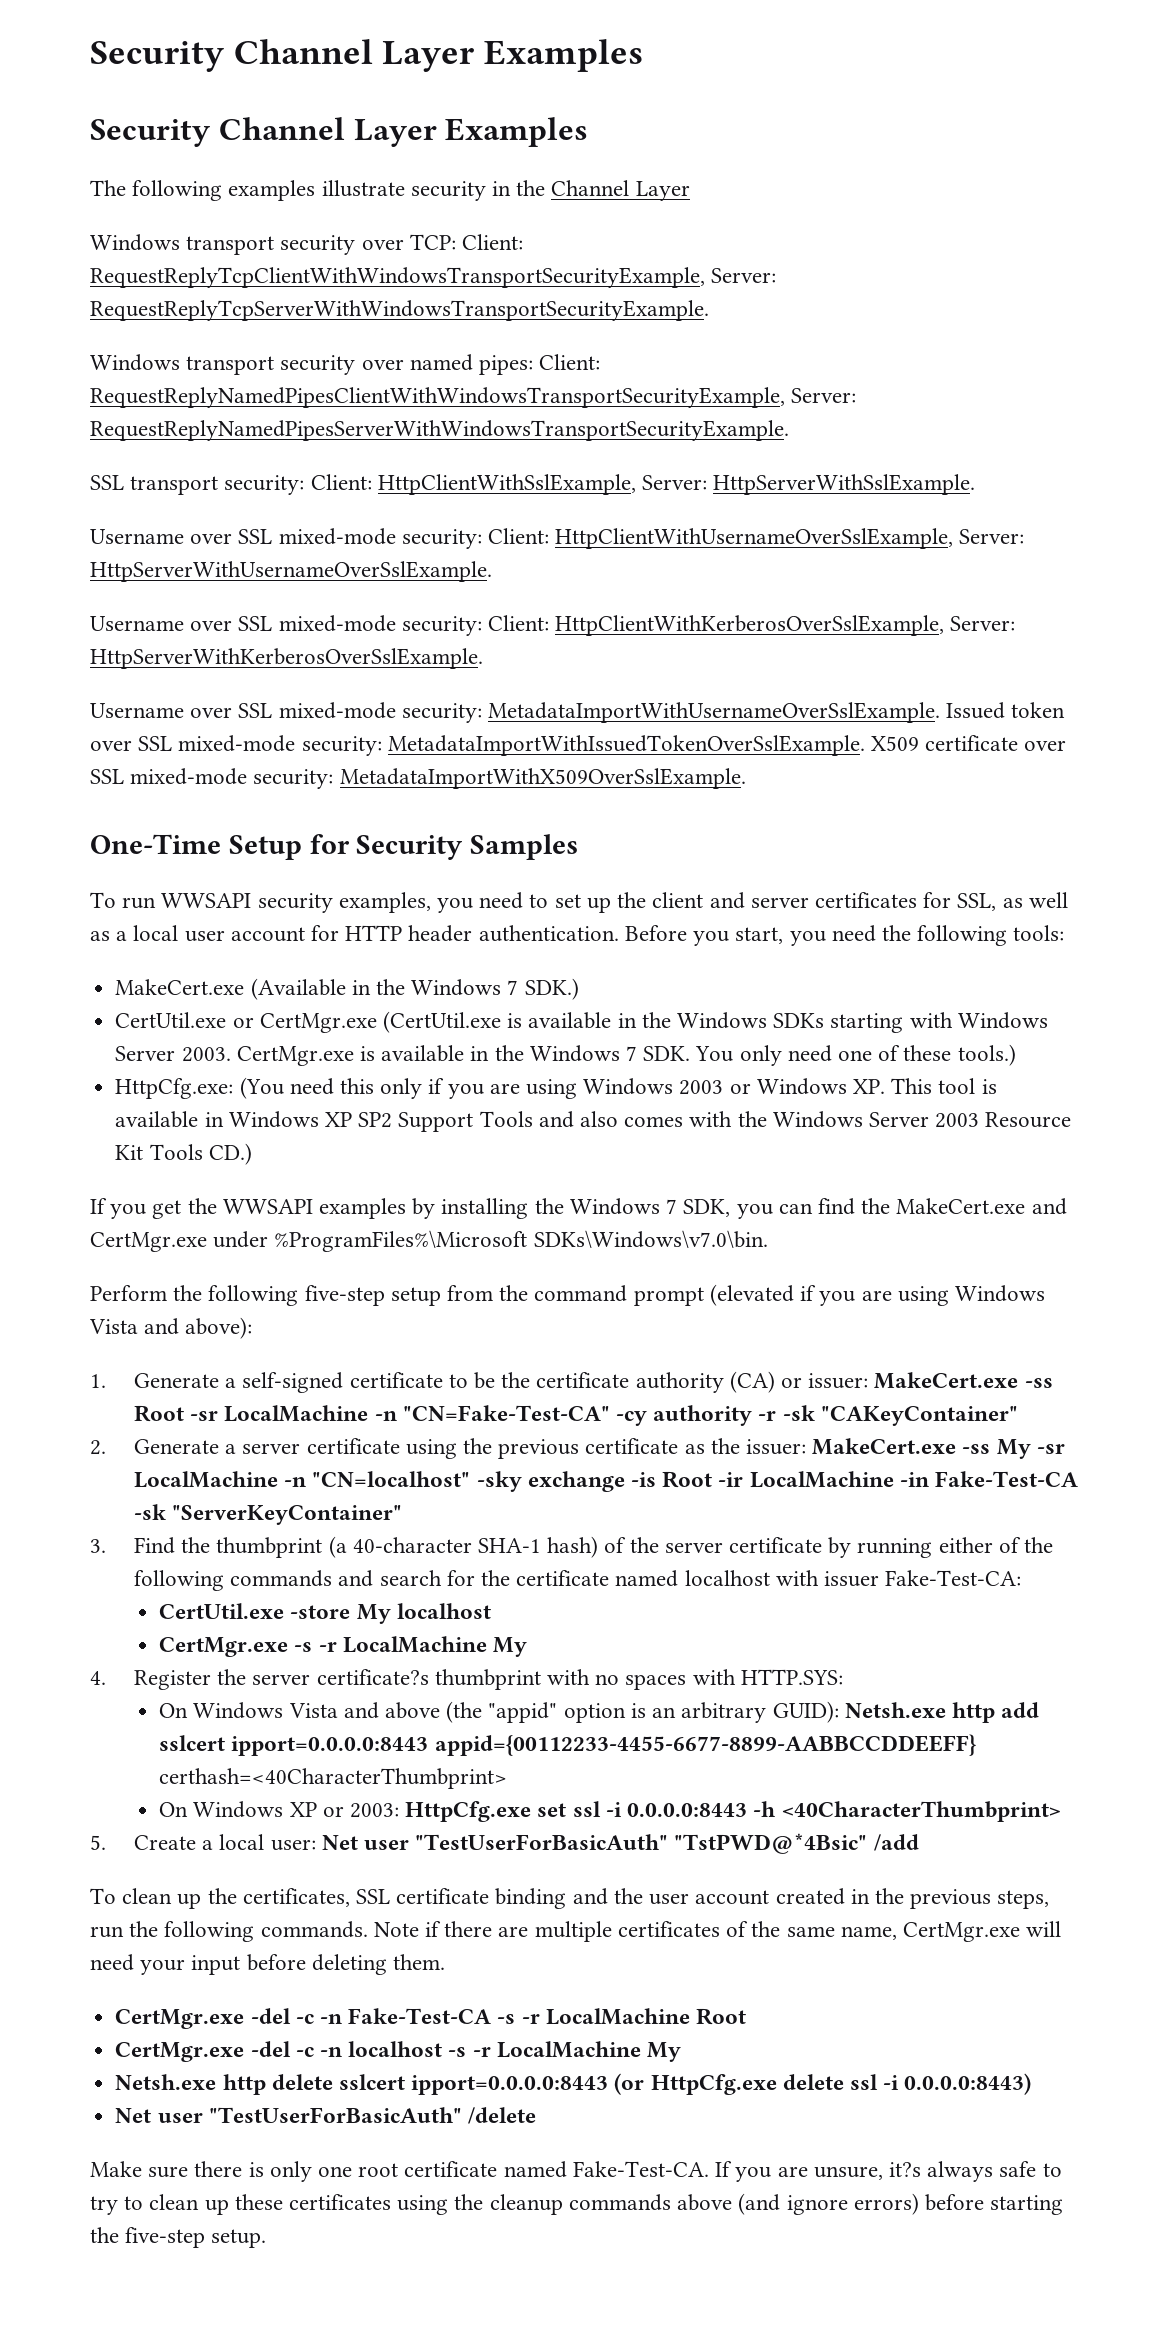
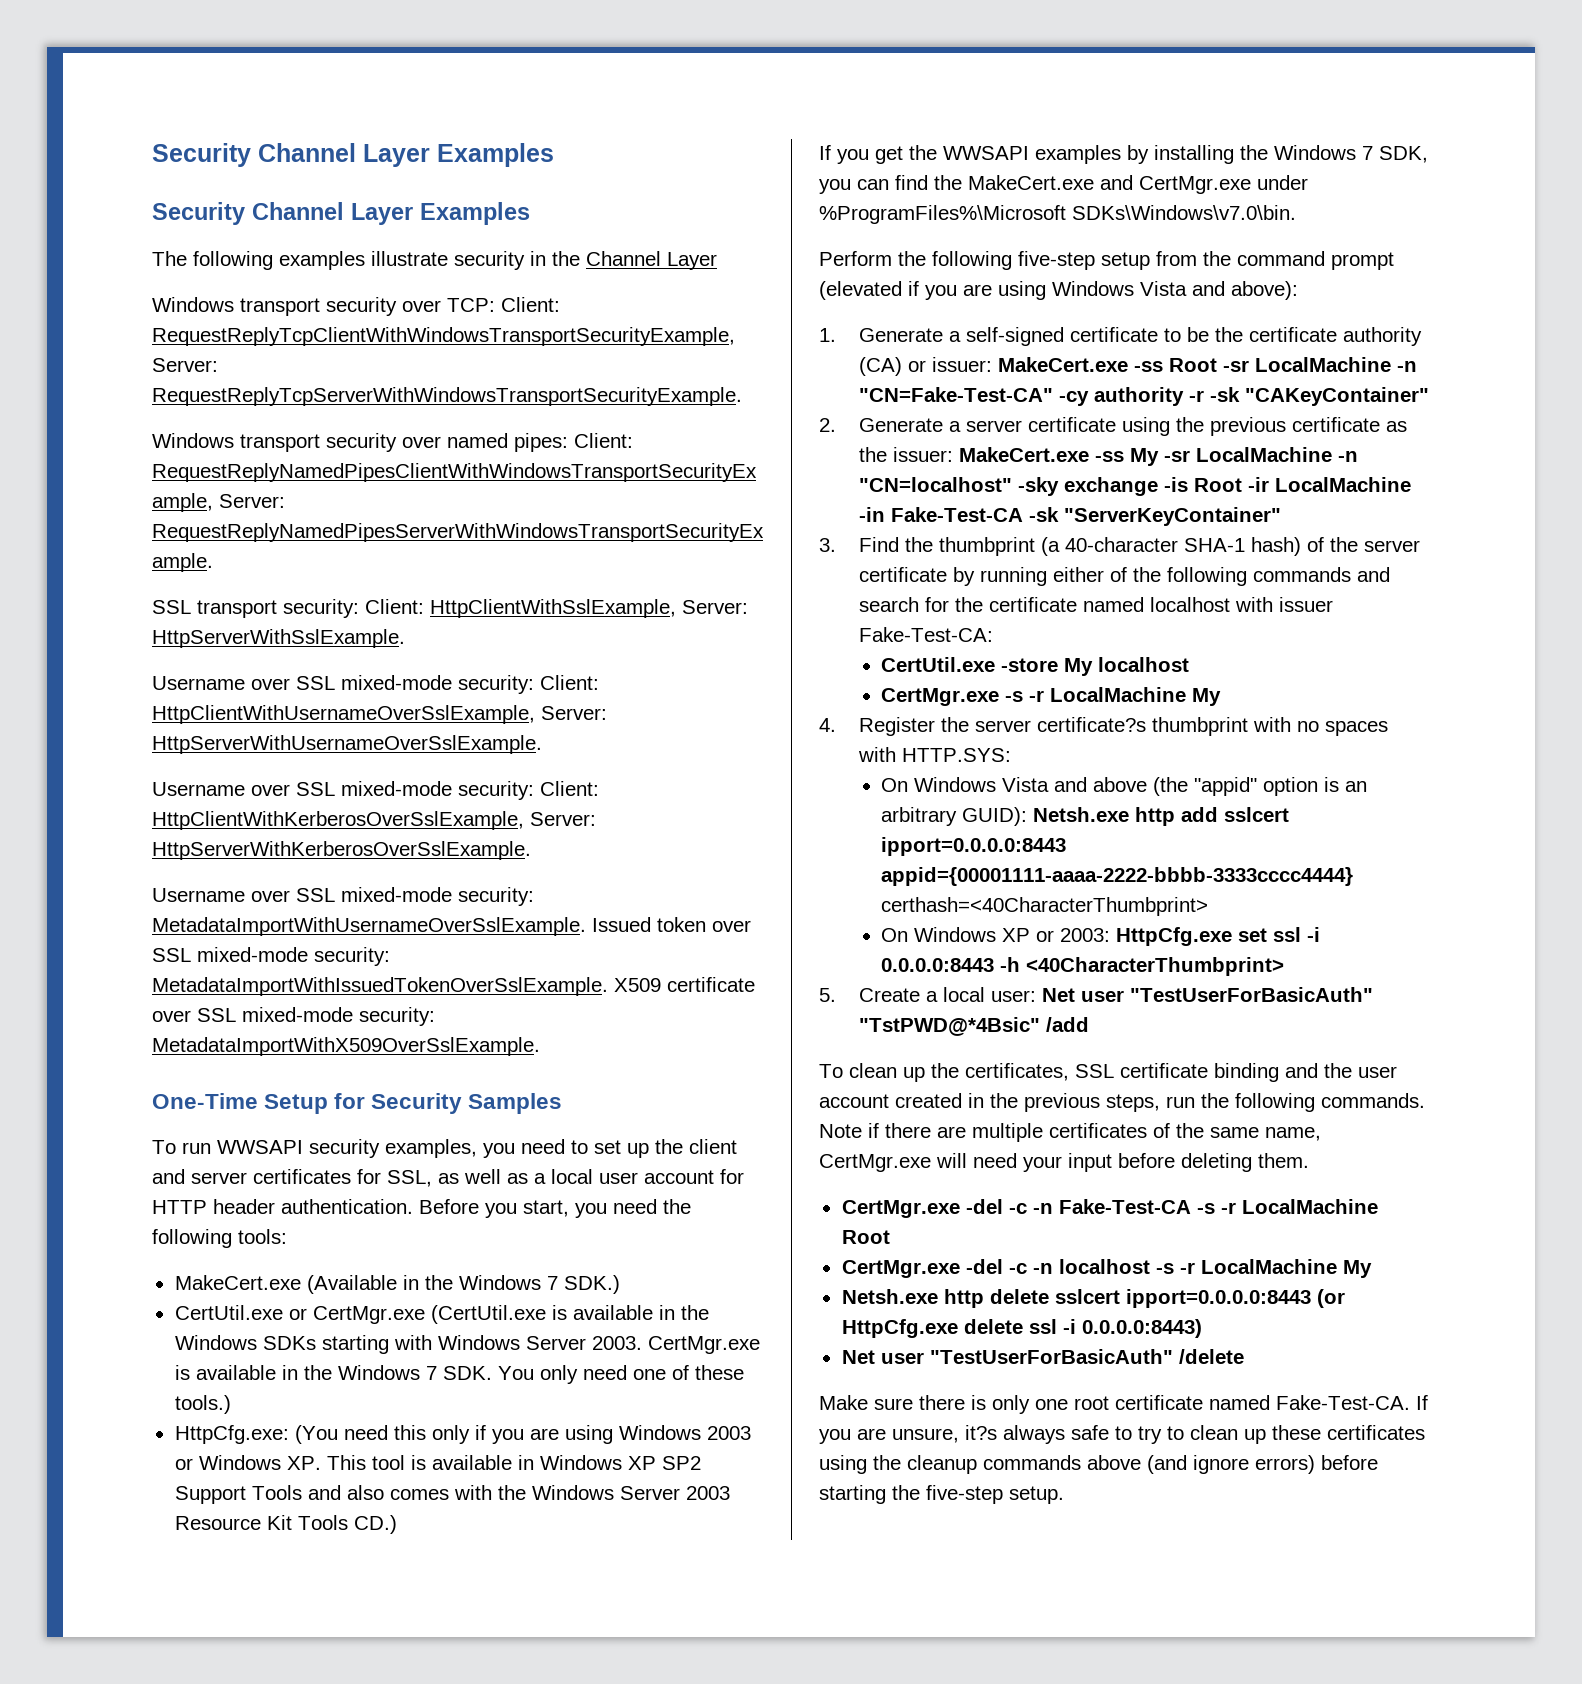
- On Windows Vista and above (the "appid" option is an arbitrary GUID): Netsh.exe http add sslcert ipport=0.0.0.0:8443 appid={00112233-4455-6677-8899-AABBCCDDEEFF} certhash=<40CharacterThumbprint>
+ On Windows Vista and above (the "appid" option is an arbitrary GUID): Netsh.exe http add sslcert ipport=0.0.0.0:8443 appid={00001111-aaaa-2222-bbbb-3333cccc4444} certhash=<40CharacterThumbprint>

